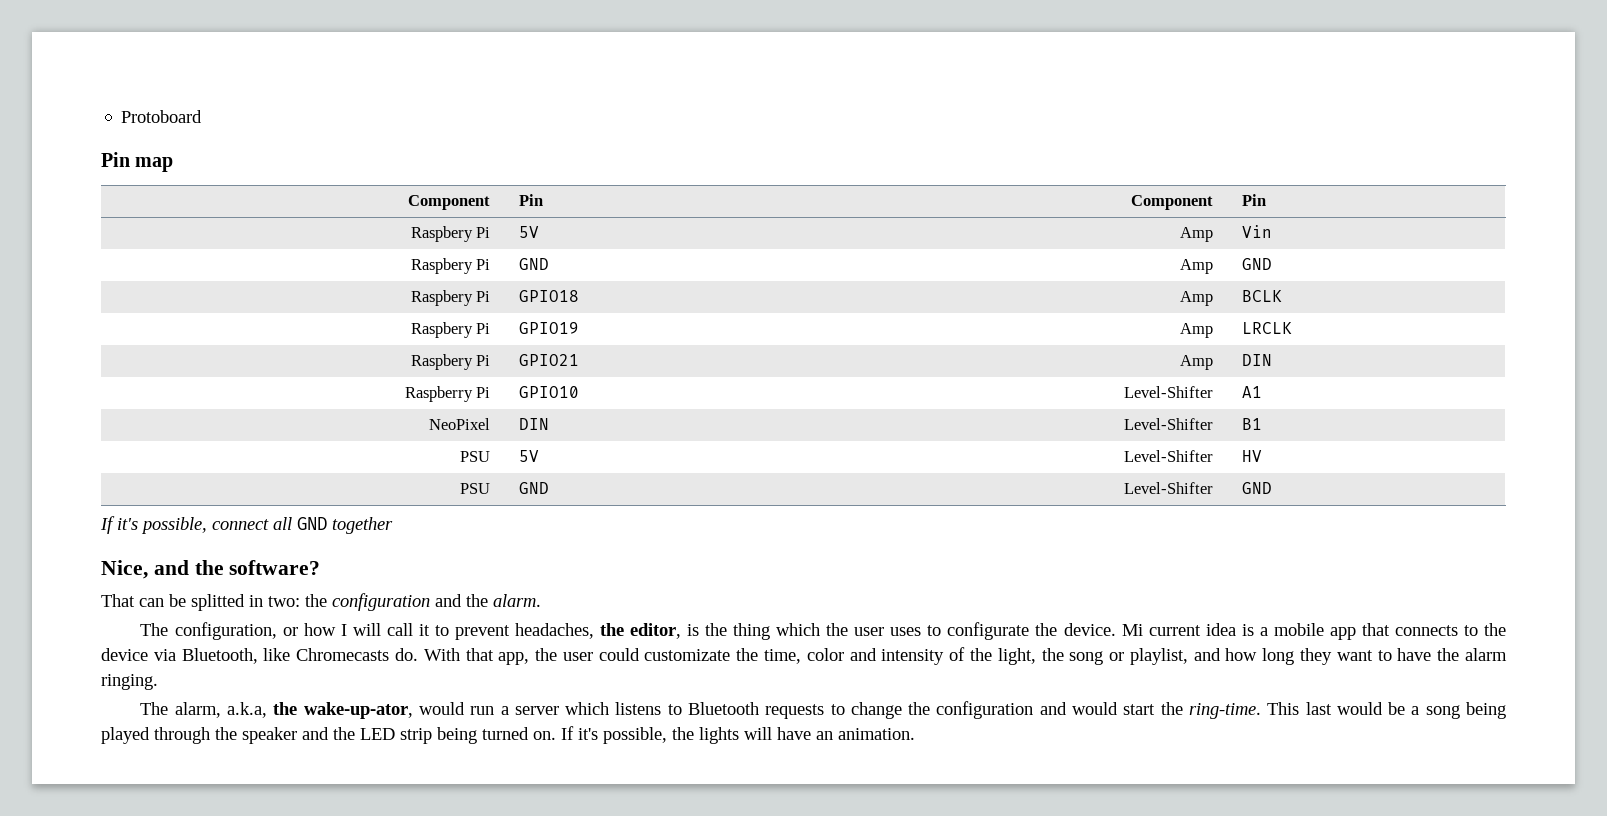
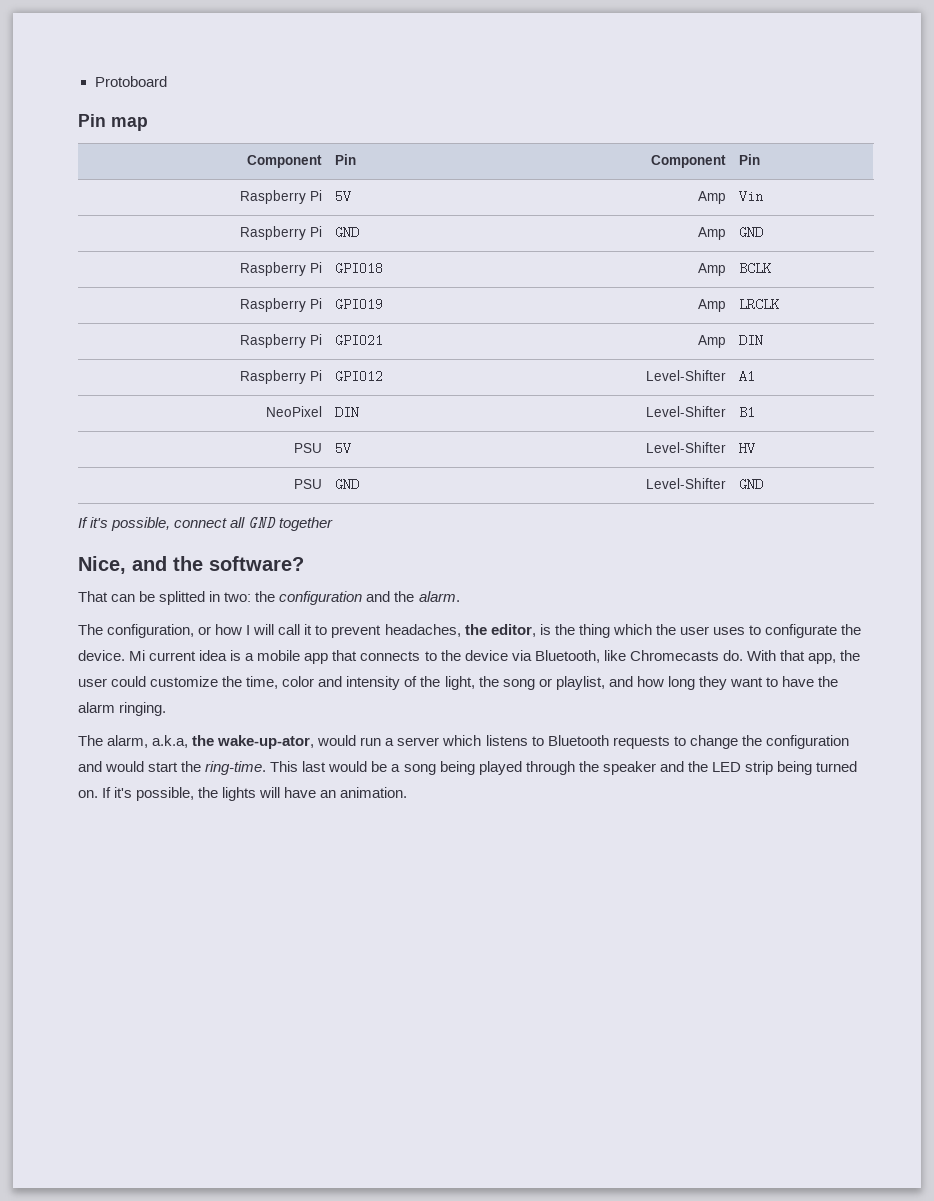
- Raspbery Pi | 5V | Amp | Vin
+ Raspberry Pi | 5V | Amp | Vin
- Raspbery Pi | GND | Amp | GND
+ Raspberry Pi | GND | Amp | GND
- Raspbery Pi | GPIO18 | Amp | BCLK
+ Raspberry Pi | GPIO18 | Amp | BCLK
- Raspbery Pi | GPIO19 | Amp | LRCLK
+ Raspberry Pi | GPIO19 | Amp | LRCLK
- Raspbery Pi | GPIO21 | Amp | DIN
+ Raspberry Pi | GPIO21 | Amp | DIN
- Raspberry Pi | GPIO10 | Level-Shifter | A1
+ Raspberry Pi | GPIO12 | Level-Shifter | A1
- With that app, the user could customizate the time, color and intensity of the light, the song or playlist, and how long they want to have the alarm ringing.
+ With that app, the user could customize the time, color and intensity of the light, the song or playlist, and how long they want to have the alarm ringing.

